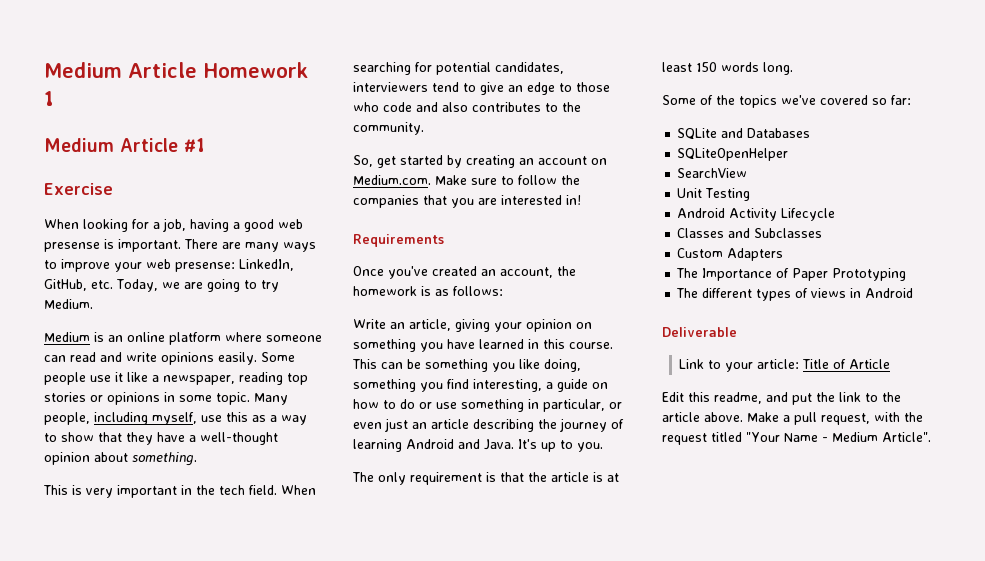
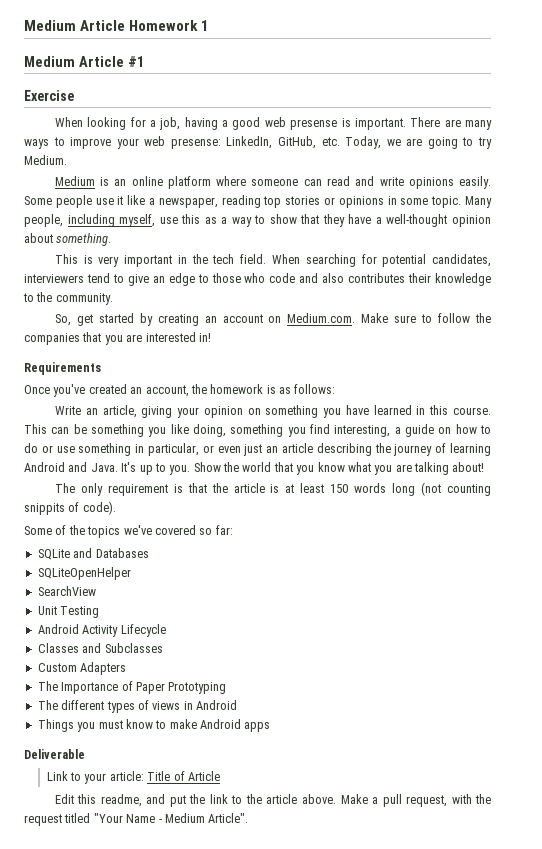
- When searching for potential candidates, interviewers tend to give an edge to those who code and also contributes to the community.
+ When searching for potential candidates, interviewers tend to give an edge to those who code and also contributes their knowledge to the community.
+ Show the world that you know what you are talking about!
- The only requirement is that the article is at least 150 words long.
+ The only requirement is that the article is at least 150 words long (not counting snippits of code).
+ Things you must know to make Android apps

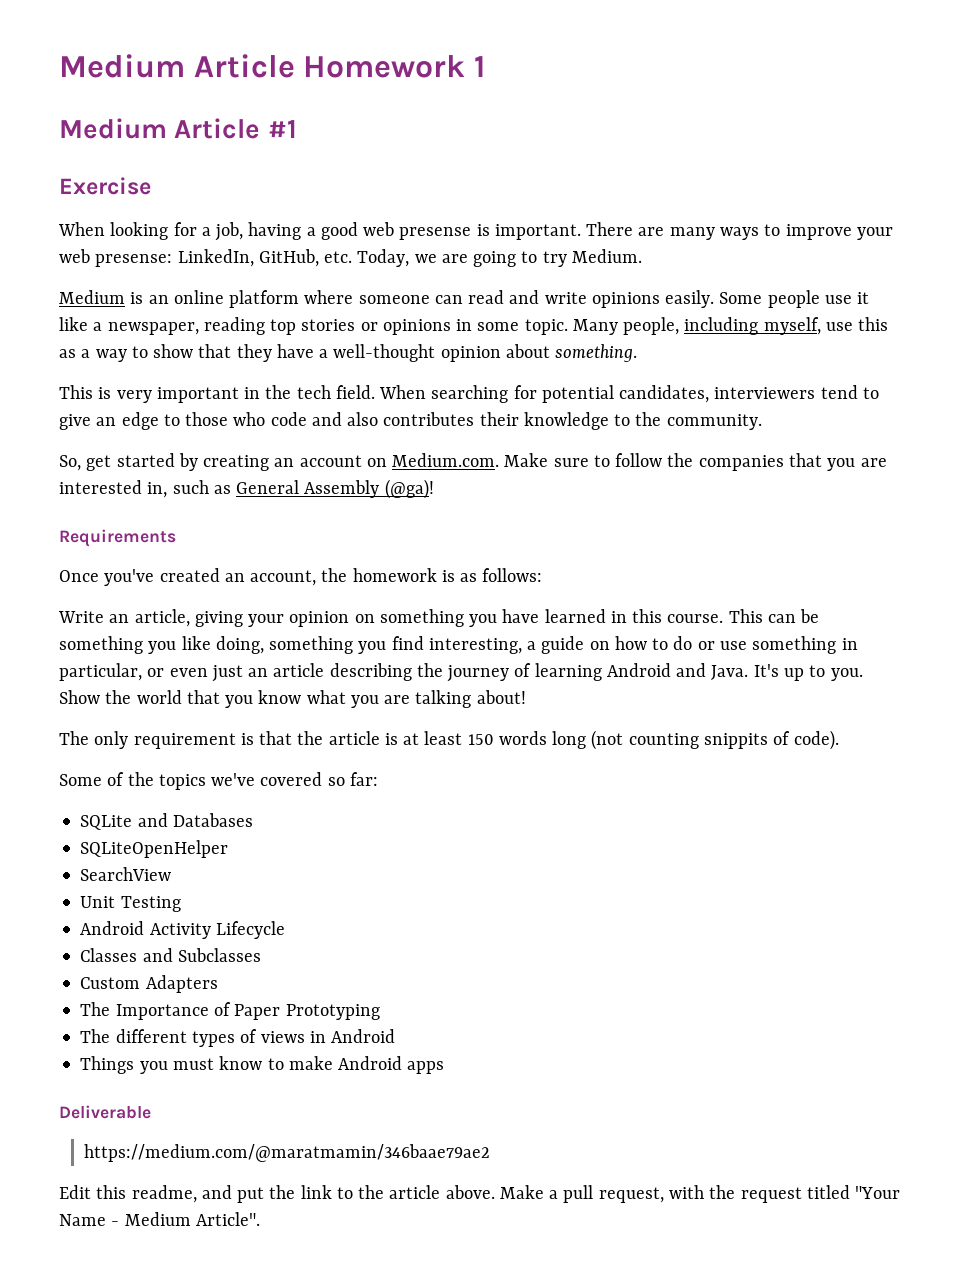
- So, get started by creating an account on Medium.com. Make sure to follow the companies that you are interested in!
+ So, get started by creating an account on Medium.com. Make sure to follow the companies that you are interested in, such as General Assembly (@ga)!
- Link to your article: Title of Article
+ https://medium.com/@maratmamin/346baae79ae2

